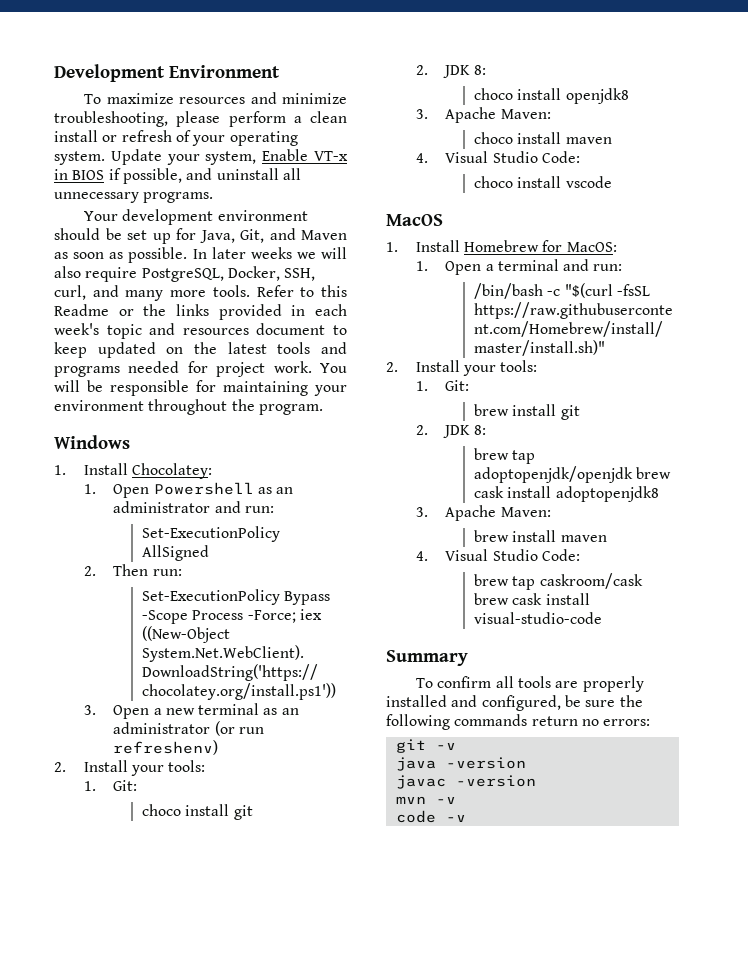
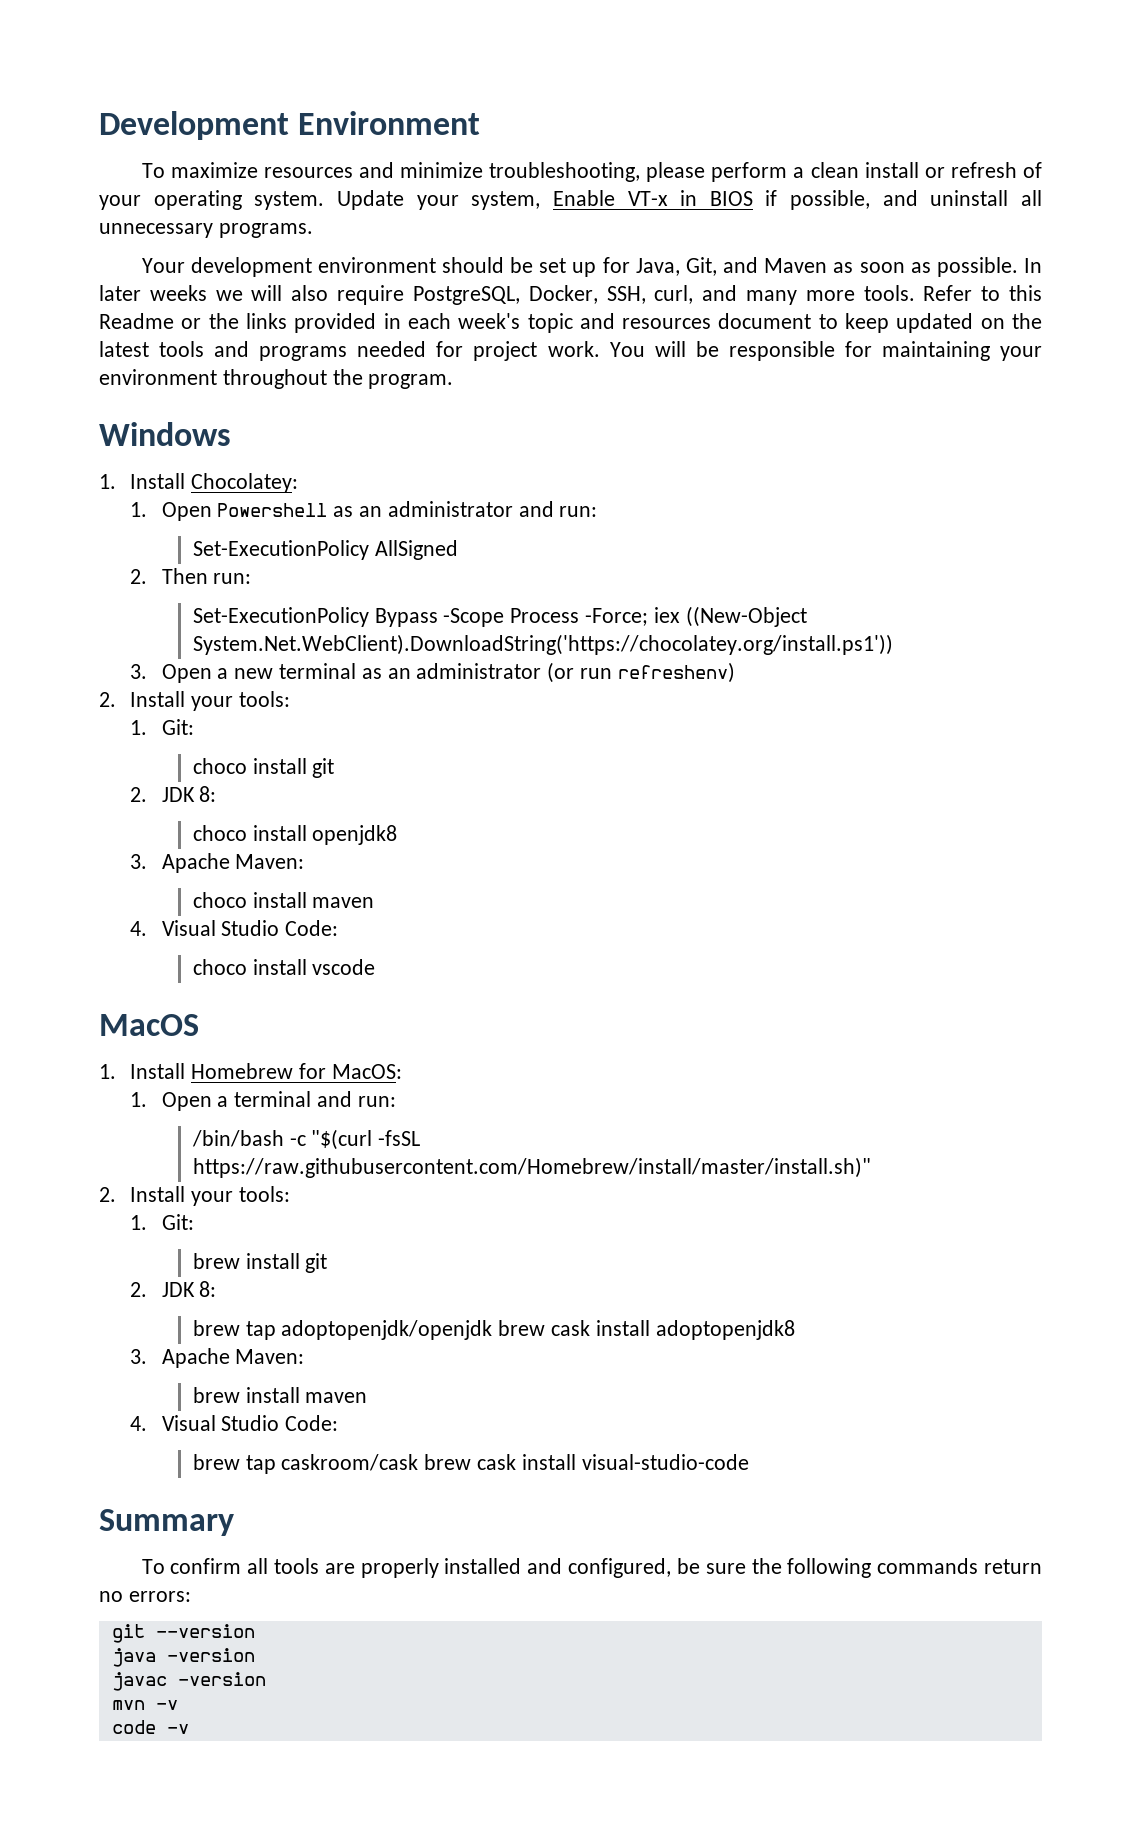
- git -v
+ git --version

